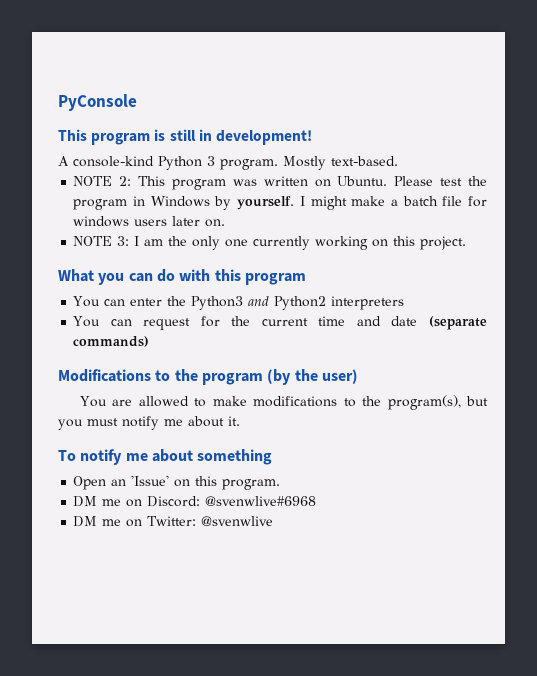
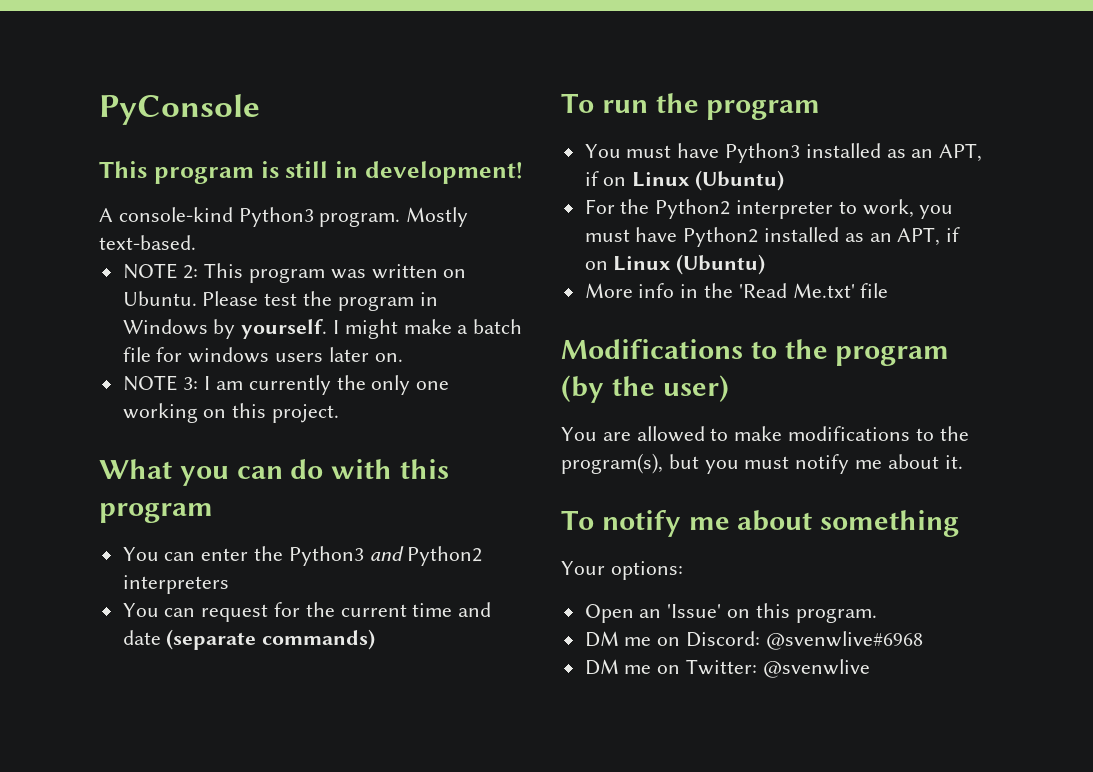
- A console-kind Python 3 program.
+ A console-kind Python3 program.
- NOTE 3: I am the only one currently working on this project.
+ NOTE 3: I am currently the only one working on this project.
+ To run the program
+ You must have Python3 installed as an APT, if on Linux (Ubuntu)
+ For the Python2 interpreter to work, you must have Python2 installed as an APT, if on Linux (Ubuntu)
+ More info in the 'Read Me.txt' file
+ Your options:

